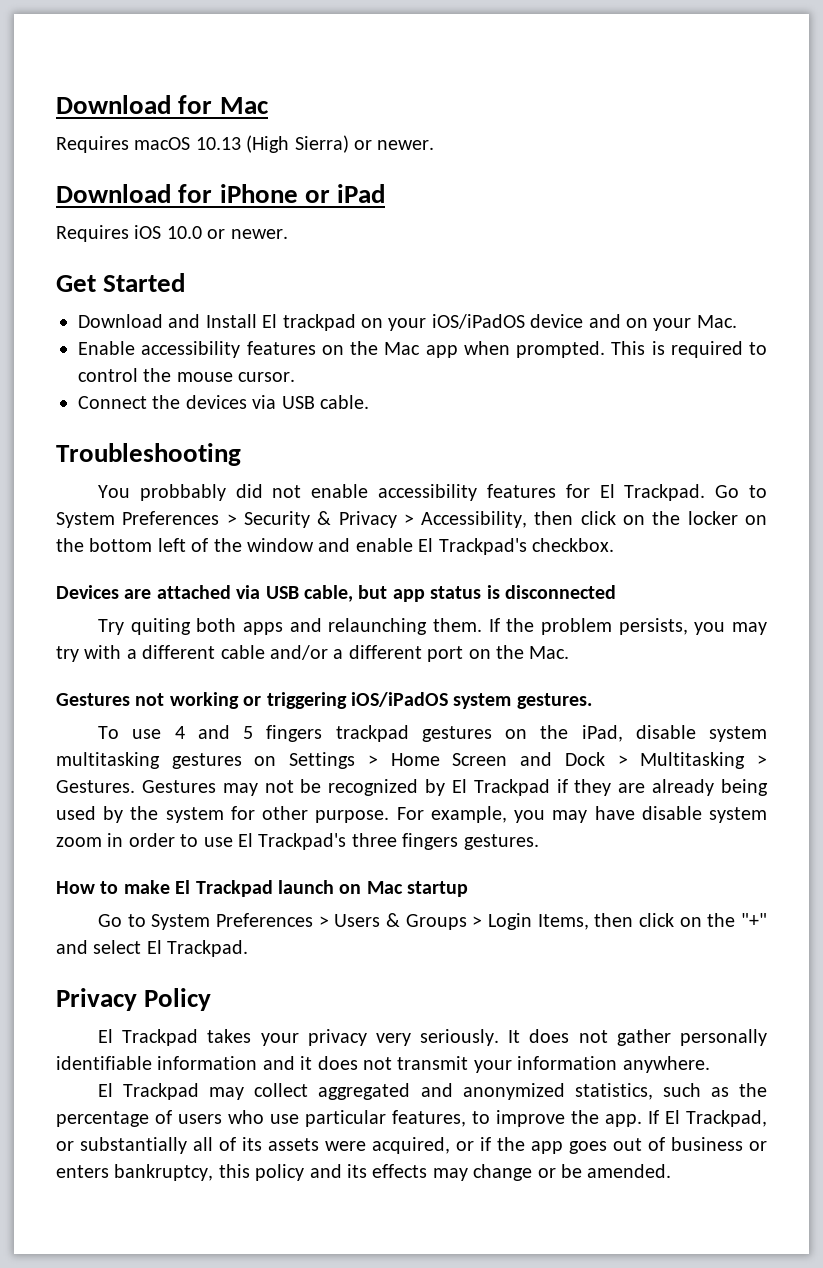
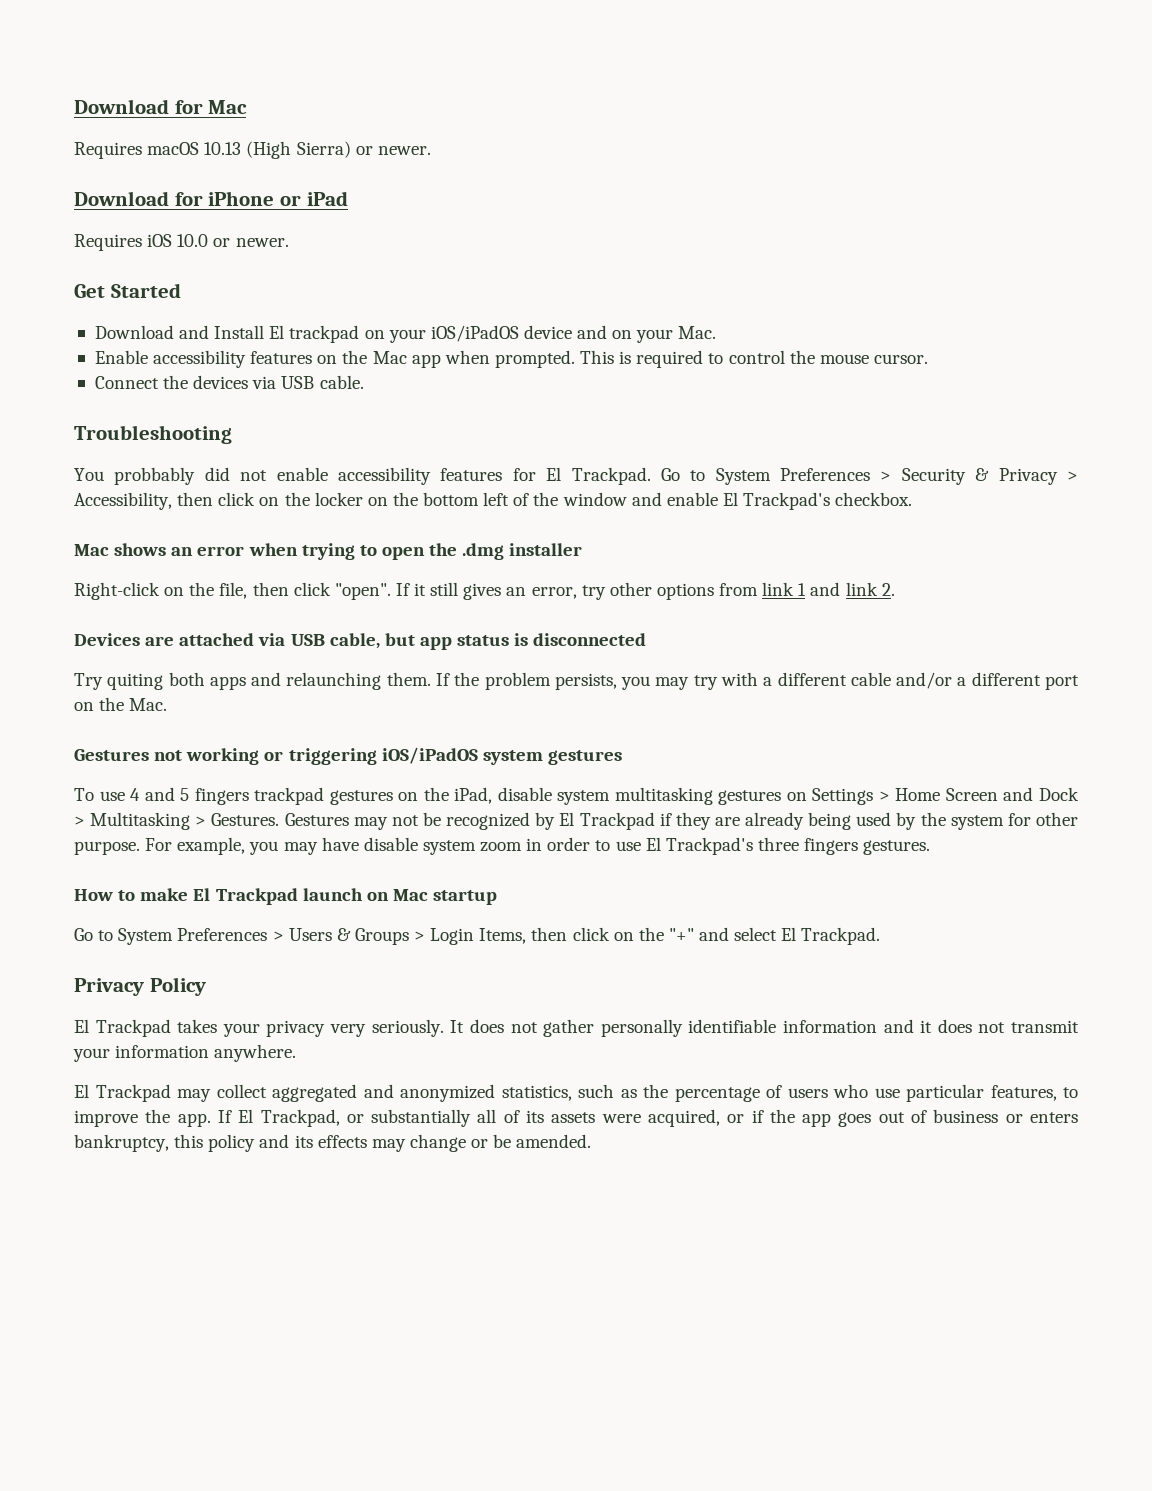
+ Mac shows an error when trying to open the .dmg installer
+ Right-click on the file, then click "open". If it still gives an error, try other options from link 1 and link 2.
- Gestures not working or triggering iOS/iPadOS system gestures.
+ Gestures not working or triggering iOS/iPadOS system gestures

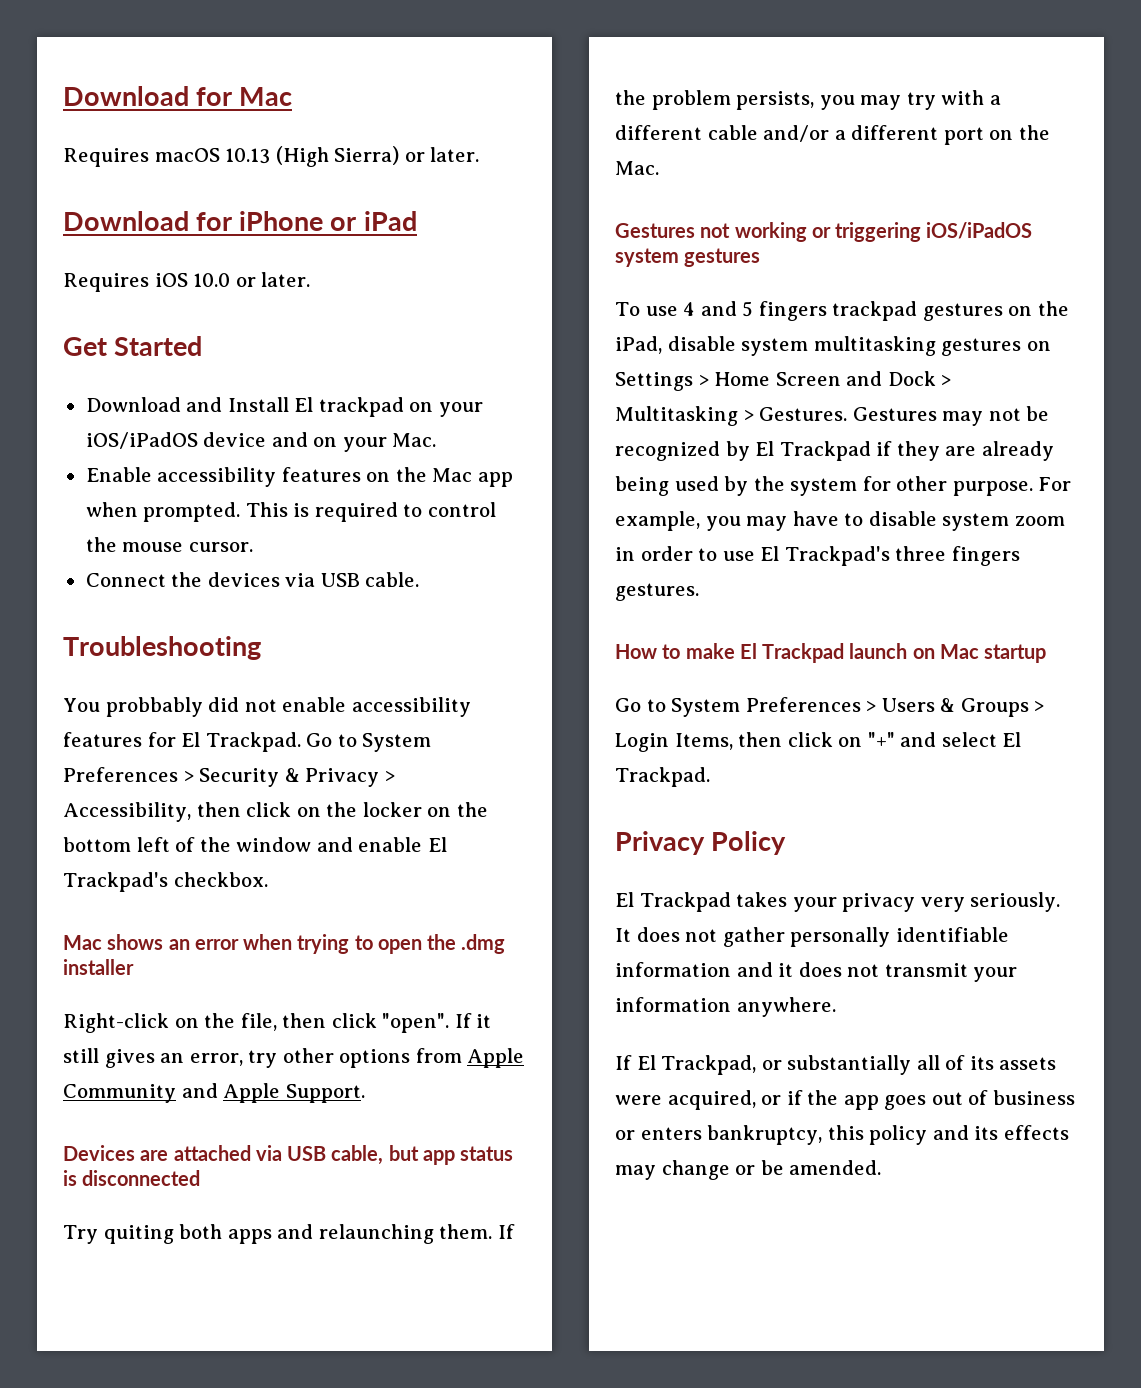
- Requires macOS 10.13 (High Sierra) or newer.
+ Requires macOS 10.13 (High Sierra) or later.
- Requires iOS 10.0 or newer.
+ Requires iOS 10.0 or later.
- If it still gives an error, try other options from link 1 and link 2.
+ If it still gives an error, try other options from Apple Community and Apple Support.
- For example, you may have disable system zoom in order to use El Trackpad's three fingers gestures.
+ For example, you may have to disable system zoom in order to use El Trackpad's three fingers gestures.
- Go to System Preferences > Users & Groups > Login Items, then click on the "+" and select El Trackpad.
+ Go to System Preferences > Users & Groups > Login Items, then click on "+" and select El Trackpad.
- El Trackpad may collect aggregated and anonymized statistics, such as the percentage of users who use particular features, to improve the app.

